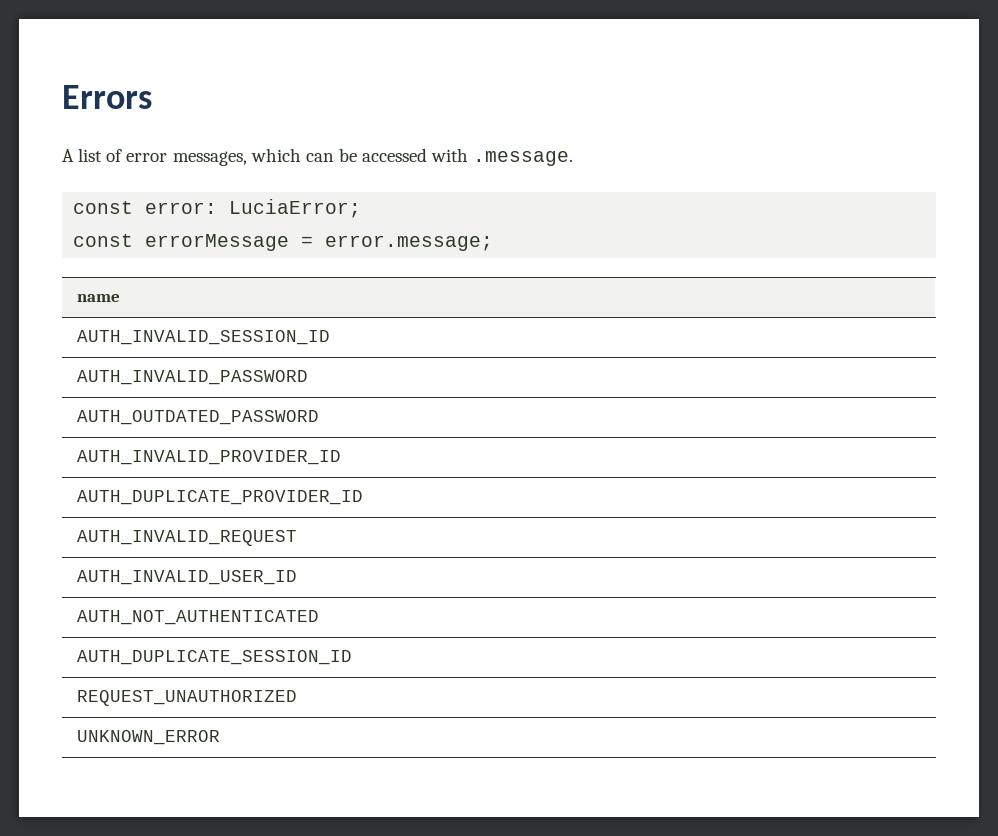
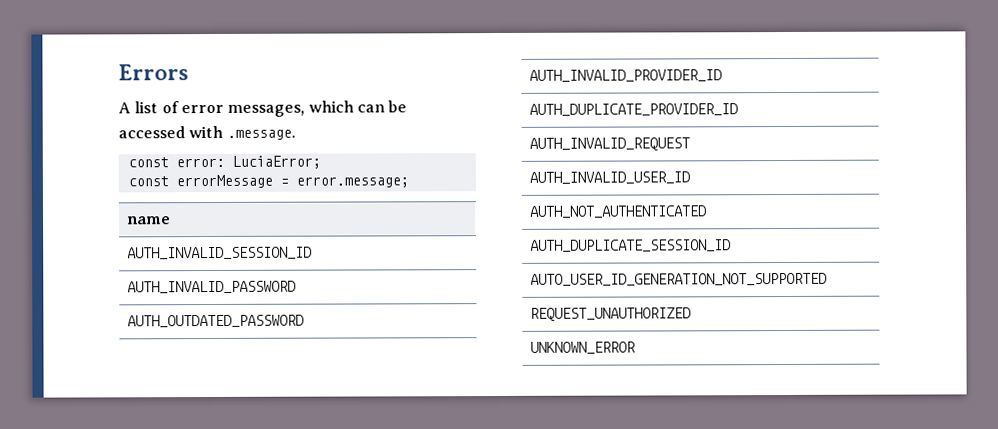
+ AUTO_USER_ID_GENERATION_NOT_SUPPORTED

